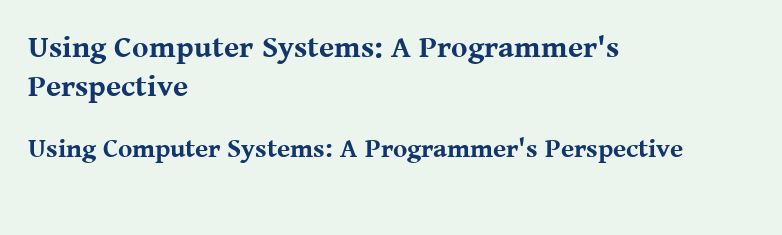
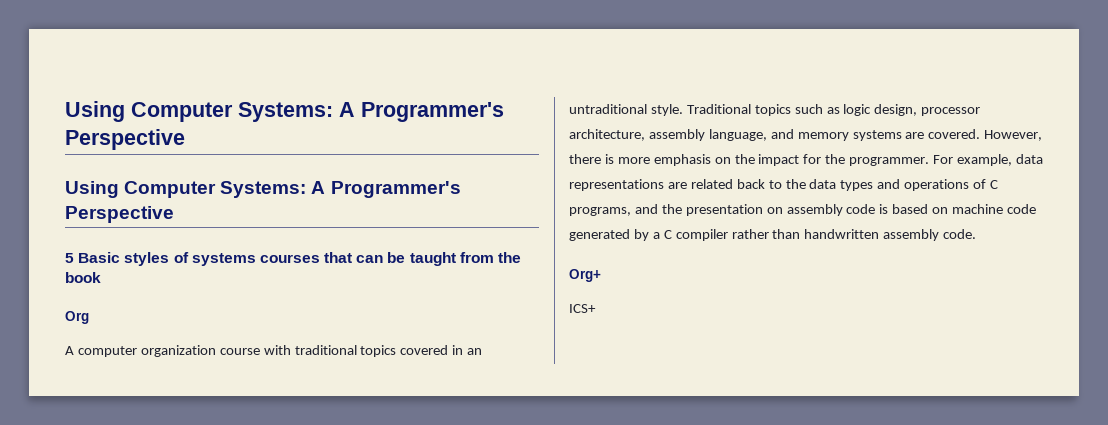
+ 5 Basic styles of systems courses that can be taught from the book
+ Org
+ A computer organization course with traditional topics covered in an untraditional style. Traditional topics such as logic design, processor architecture, assembly language, and memory systems are covered. However, there is more emphasis on the impact for the programmer. For example, data representations are related back to the data types and operations of C programs, and the presentation on assembly code is based on machine code generated by a C compiler rather than handwritten assembly code.
+ Org+
+ ICS+

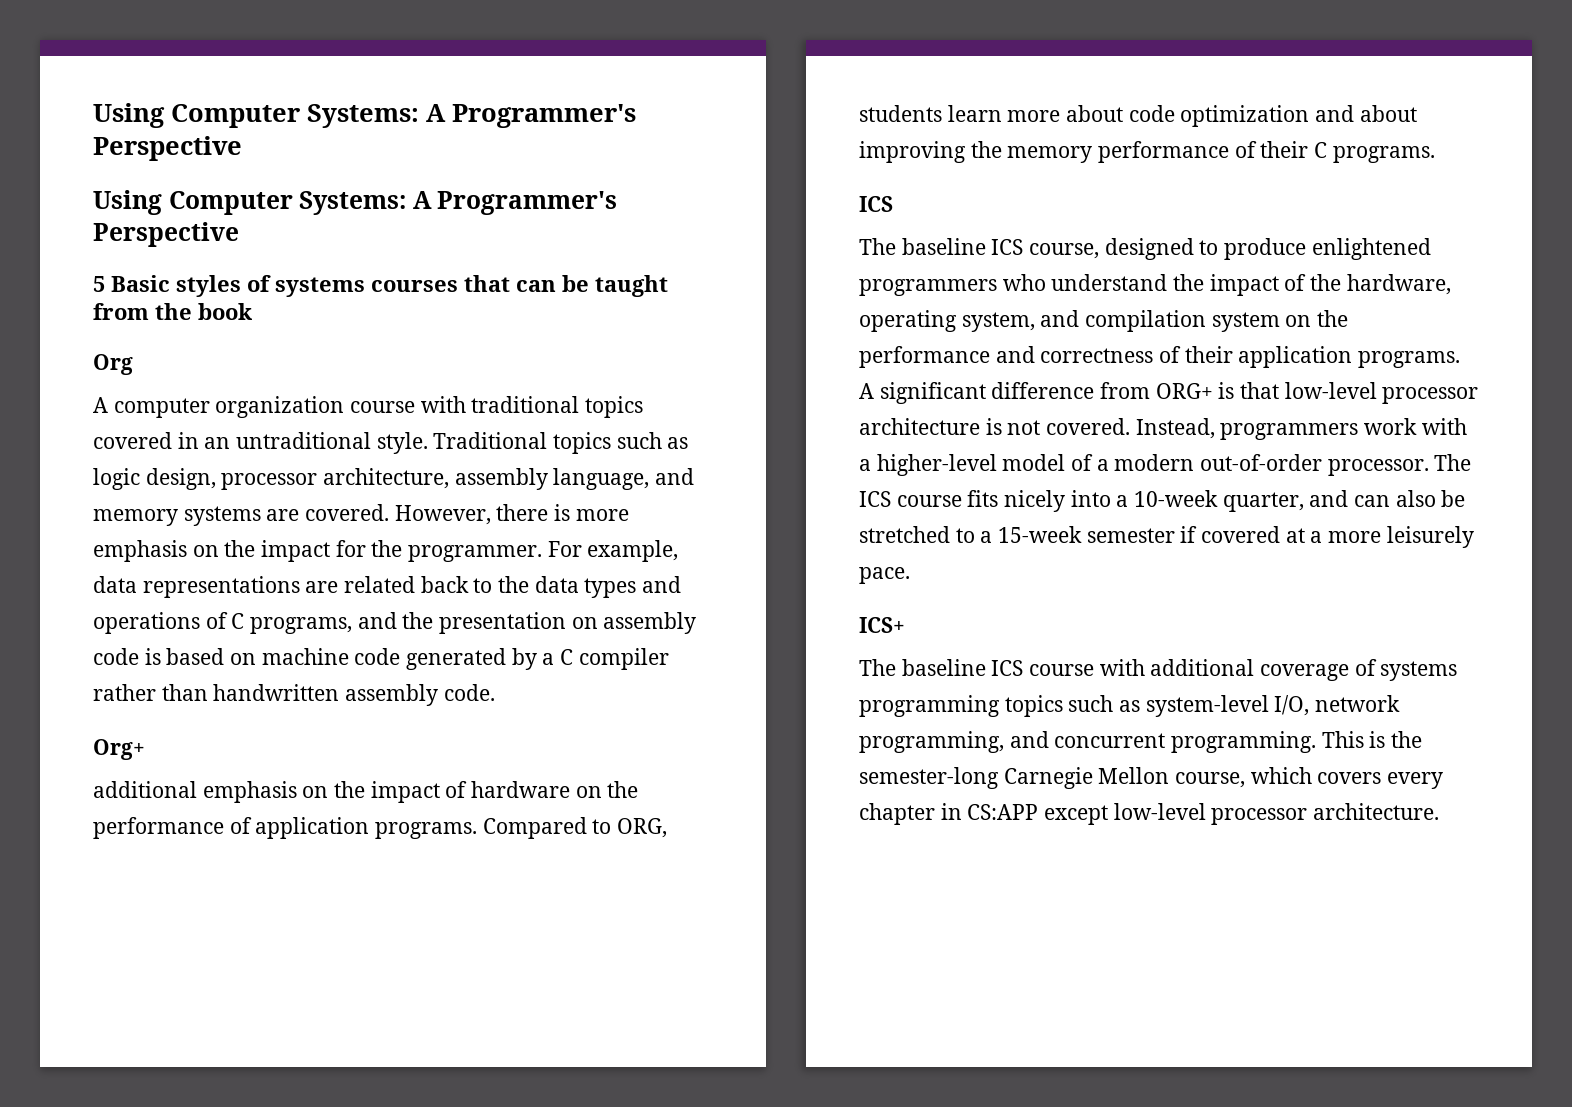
+ additional emphasis on the impact of hardware on the performance of application programs. Compared to ORG, students learn more about code optimization and about improving the memory performance of their C programs.
+ ICS
+ The baseline ICS course, designed to produce enlightened programmers who understand the impact of the hardware, operating system, and compilation system on the performance and correctness of their application programs. A significant difference from ORG+ is that low-level processor architecture is not covered. Instead, programmers work with a higher-level model of a modern out-of-order processor. The ICS course fits nicely into a 10-week quarter, and can also be stretched to a 15-week semester if covered at a more leisurely pace.
  ICS+
+ The baseline ICS course with additional coverage of systems programming topics such as system-level I/O, network programming, and concurrent programming. This is the semester-long Carnegie Mellon course, which covers every chapter in CS:APP except low-level processor architecture.

